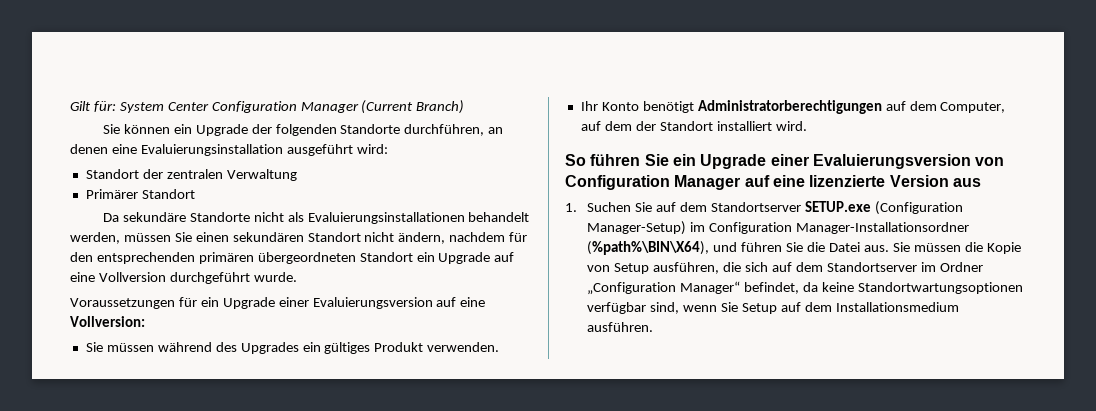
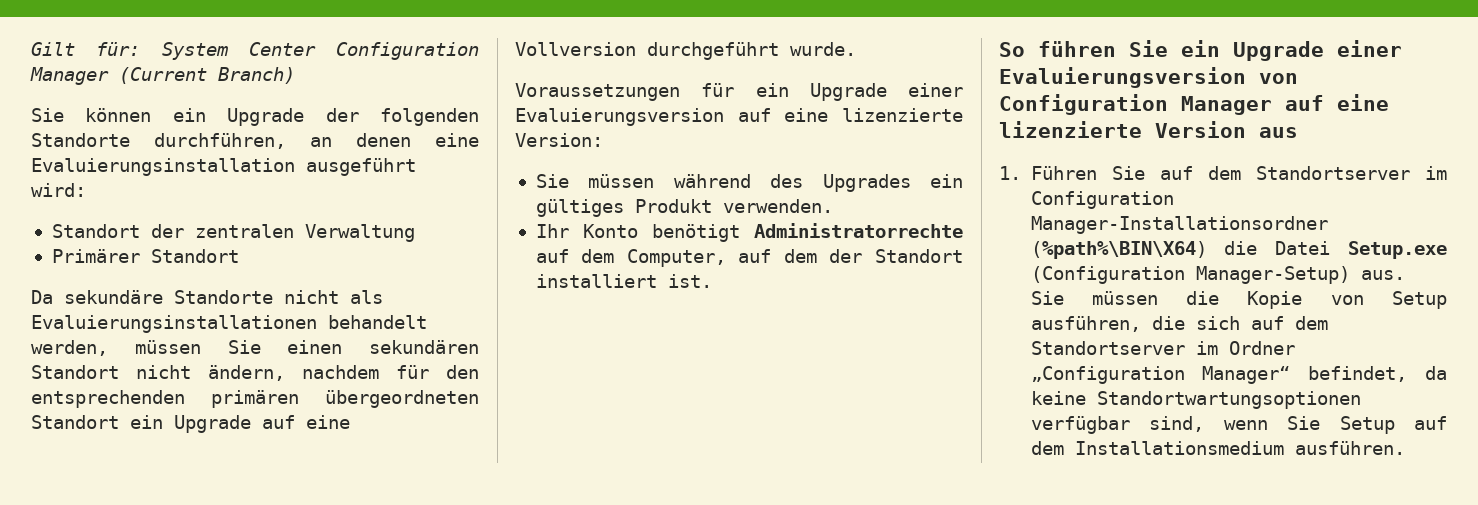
- Voraussetzungen für ein Upgrade einer Evaluierungsversion auf eine Vollversion:
+ Voraussetzungen für ein Upgrade einer Evaluierungsversion auf eine lizenzierte Version:
- Ihr Konto benötigt Administratorberechtigungen auf dem Computer, auf dem der Standort installiert wird.
+ Ihr Konto benötigt Administratorrechte auf dem Computer, auf dem der Standort installiert ist.
- 1. Suchen Sie auf dem Standortserver SETUP.exe (Configuration Manager-Setup) im Configuration Manager-Installationsordner (%path%\BIN\X64), und führen Sie die Datei aus.
+ 1. Führen Sie auf dem Standortserver im Configuration Manager-Installationsordner (%path%\BIN\X64) die Datei Setup.exe (Configuration Manager-Setup) aus.

